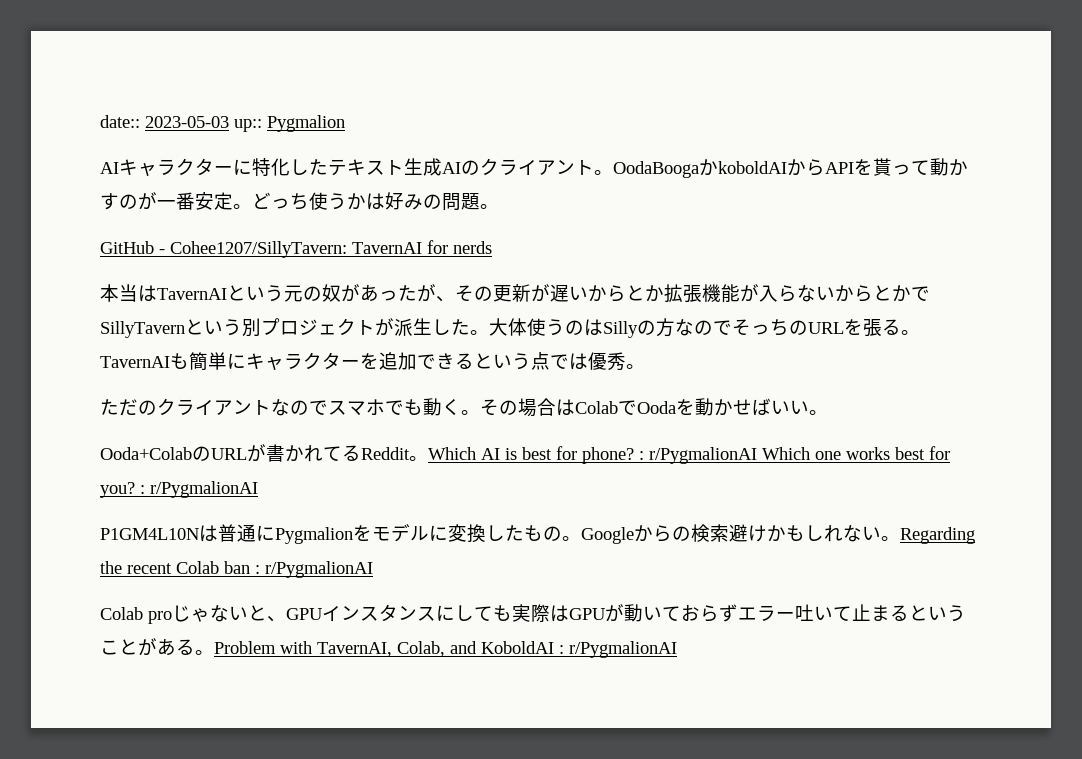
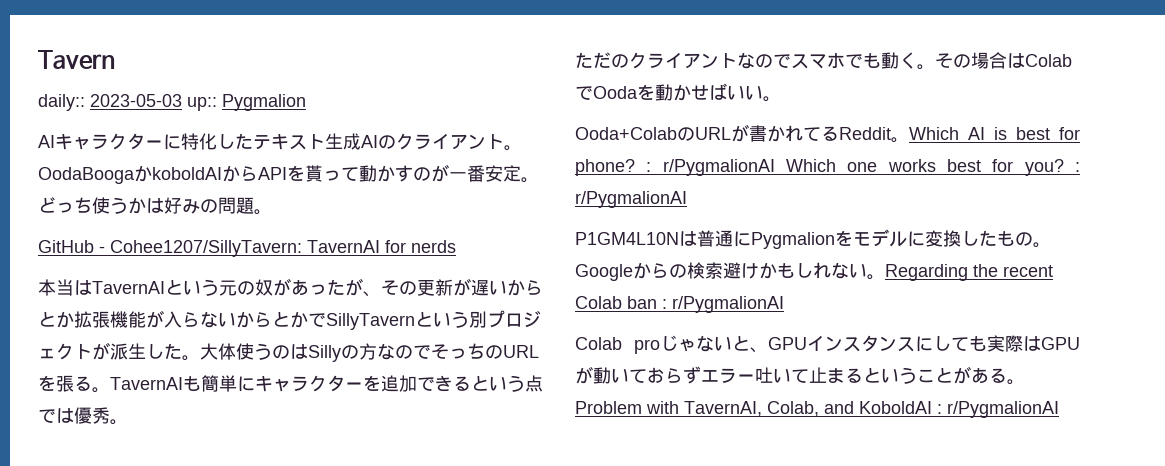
- date:: 2023-05-03 up:: Pygmalion
+ Tavern
+ daily:: 2023-05-03 up:: Pygmalion

